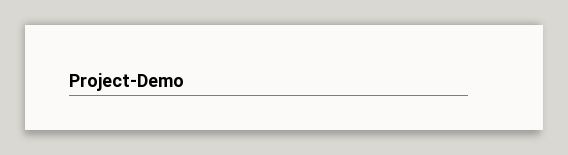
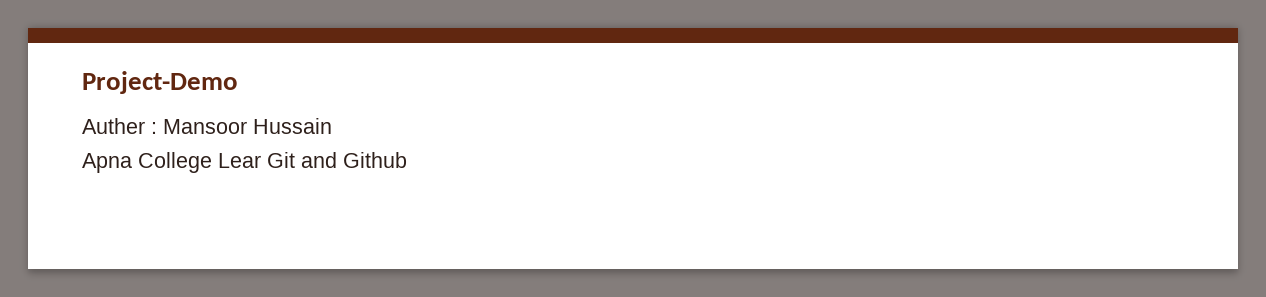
+ Auther : Mansoor Hussain
+ Apna College Lear Git and Github

